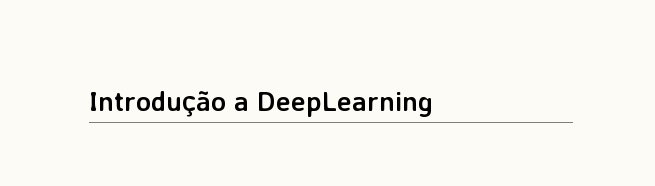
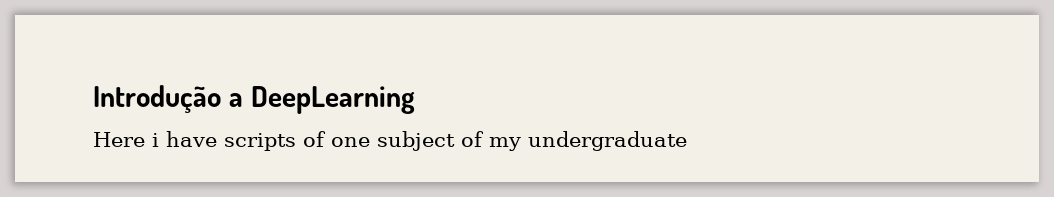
+ Here i have scripts of one subject of my undergraduate

